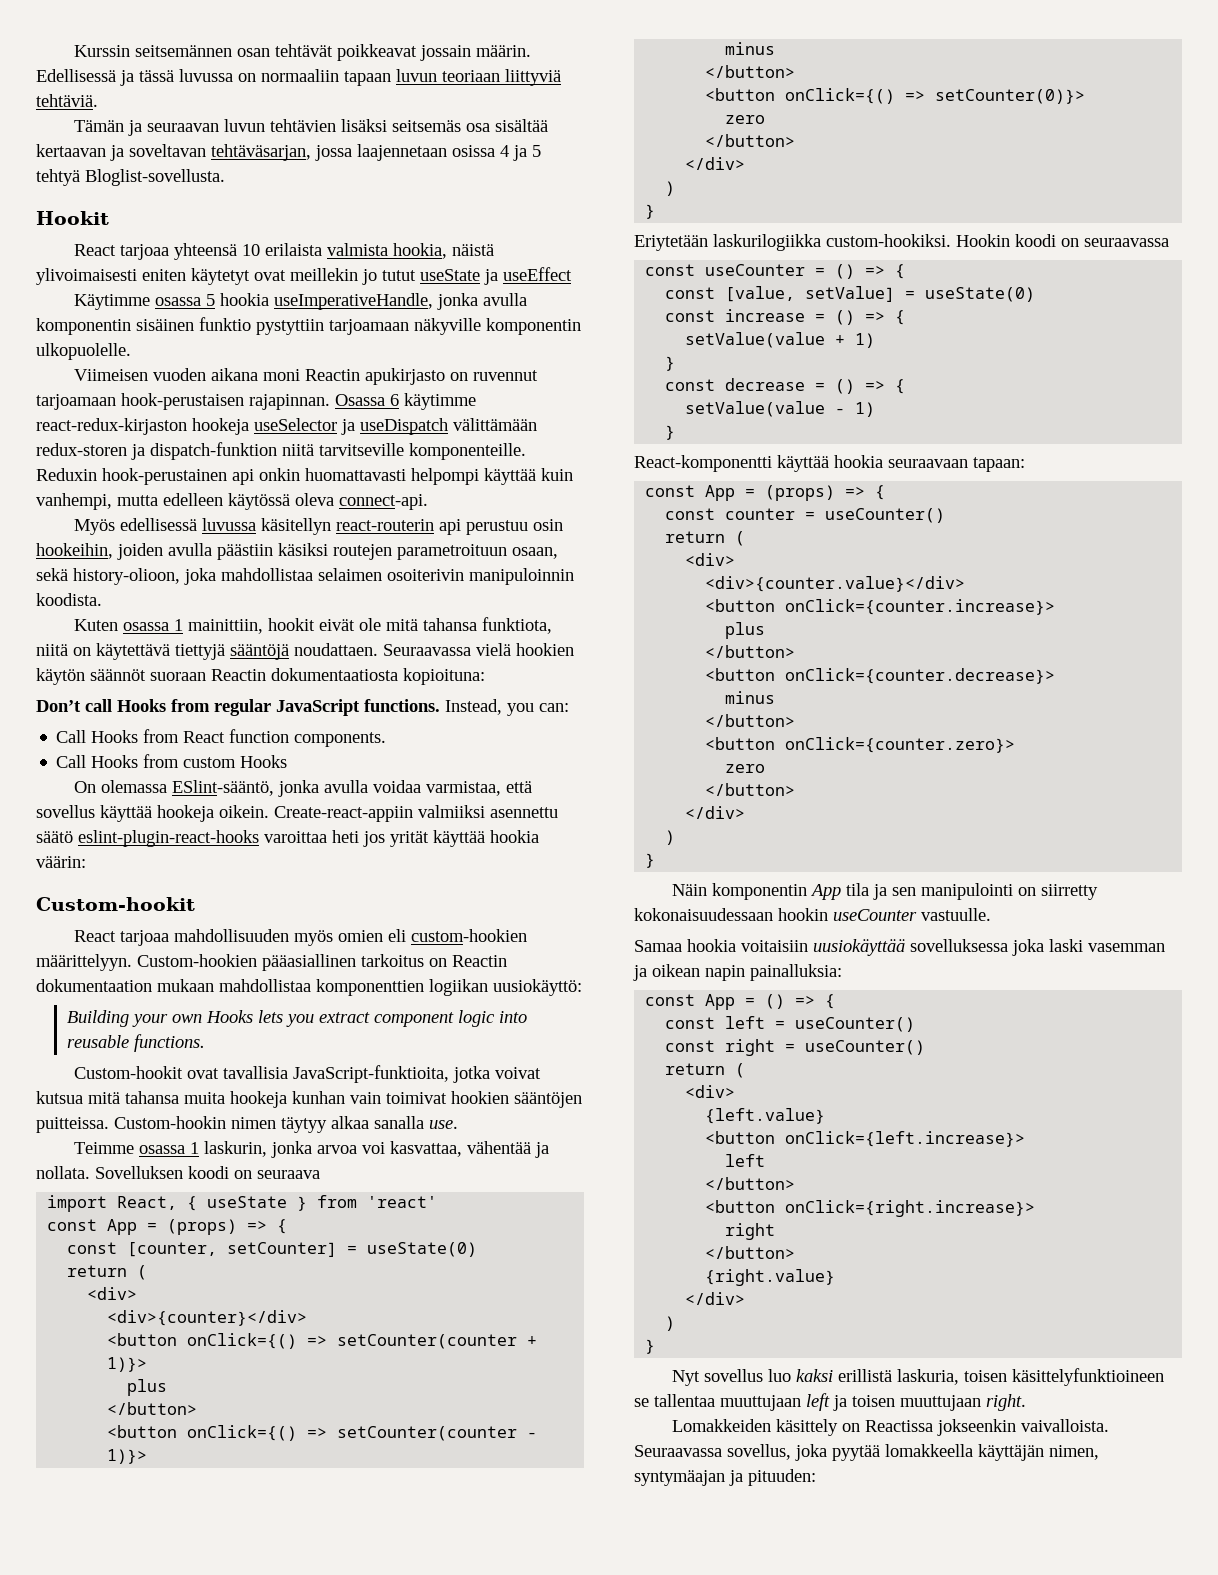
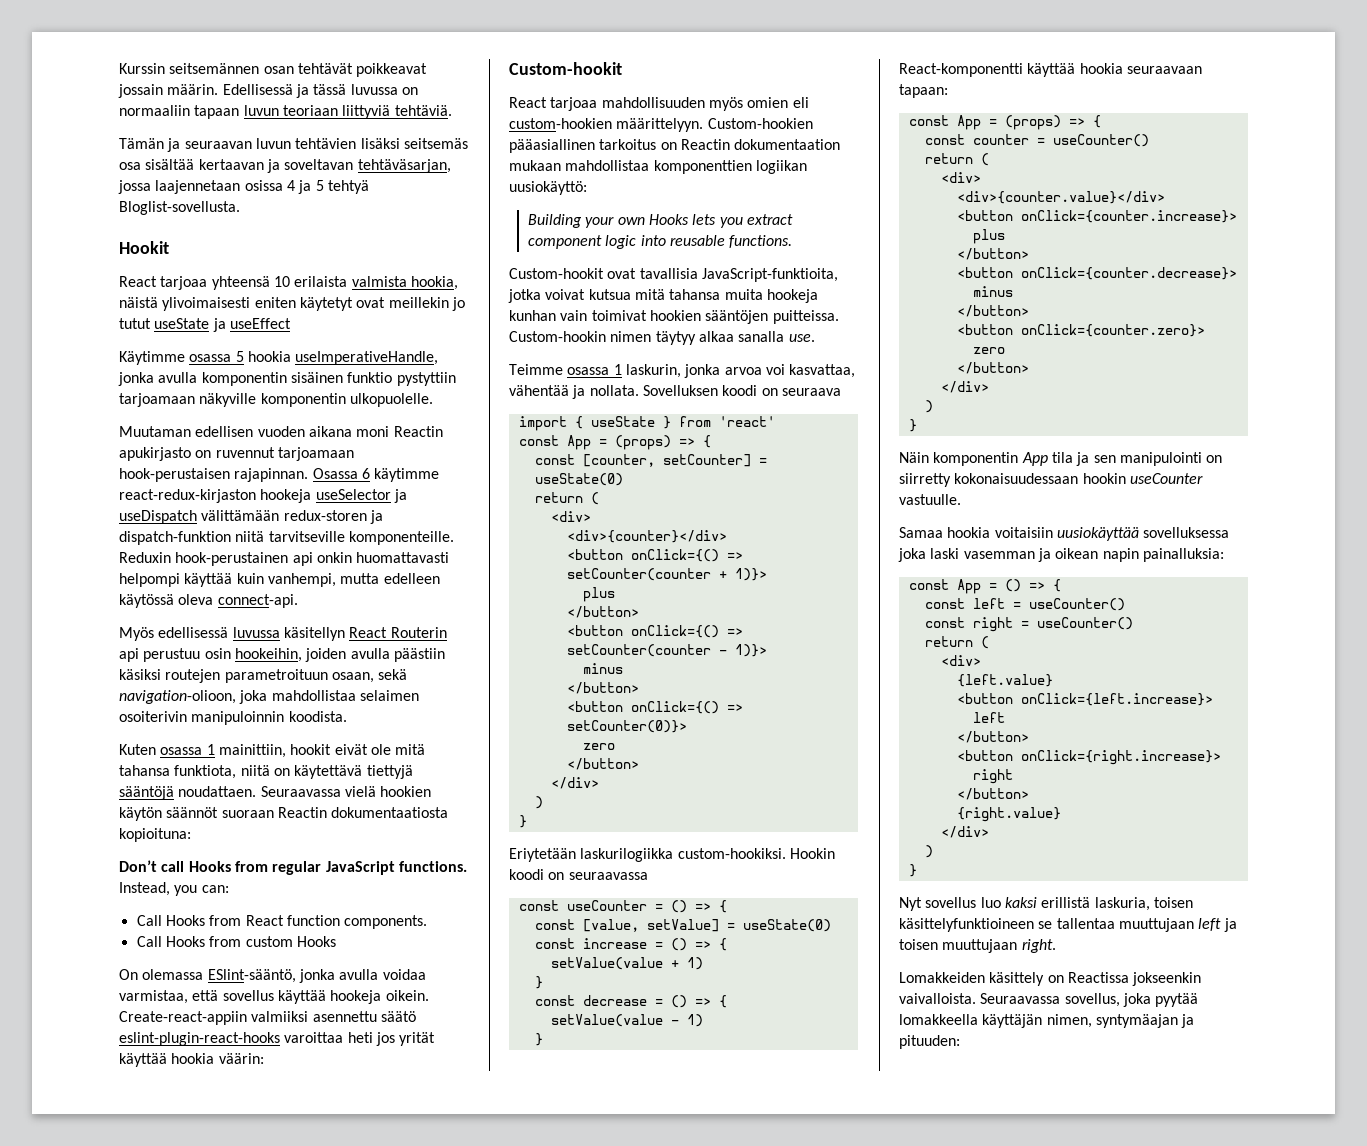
- Viimeisen vuoden aikana moni Reactin apukirjasto on ruvennut tarjoamaan hook-perustaisen rajapinnan.
+ Muutaman edellisen vuoden aikana moni Reactin apukirjasto on ruvennut tarjoamaan hook-perustaisen rajapinnan.
- Myös edellisessä luvussa käsitellyn react-routerin api perustuu osin hookeihin, joiden avulla päästiin käsiksi routejen parametroituun osaan, sekä history-olioon, joka mahdollistaa selaimen osoiterivin manipuloinnin koodista.
+ Myös edellisessä luvussa käsitellyn React Routerin api perustuu osin hookeihin, joiden avulla päästiin käsiksi routejen parametroituun osaan, sekä navigation-olioon, joka mahdollistaa selaimen osoiterivin manipuloinnin koodista.
- import React, { useState } from 'react'
+ import { useState } from 'react'

